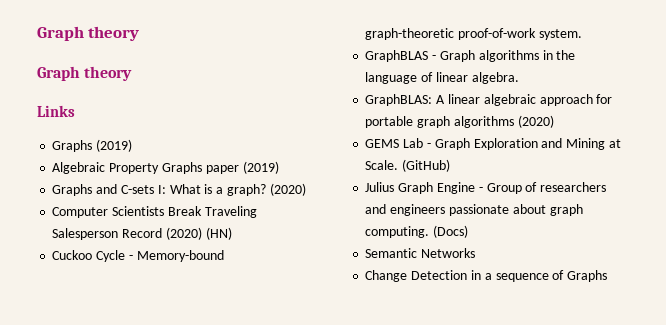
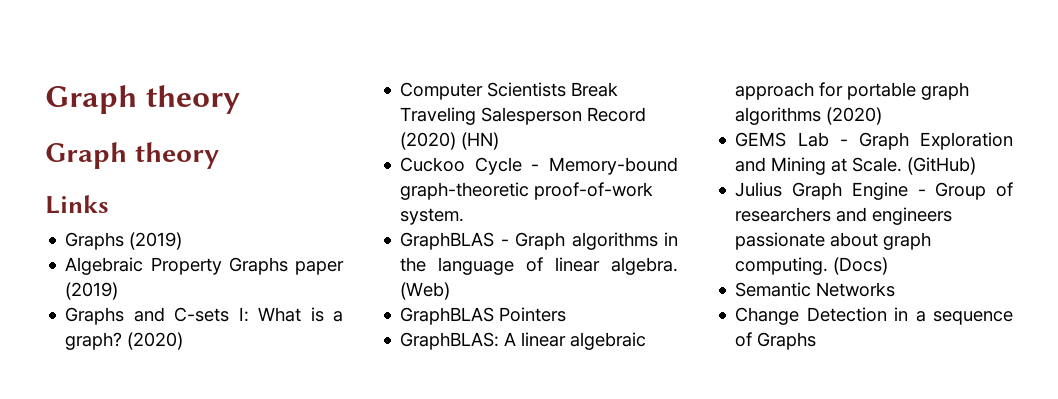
+ (Web)
+ GraphBLAS Pointers

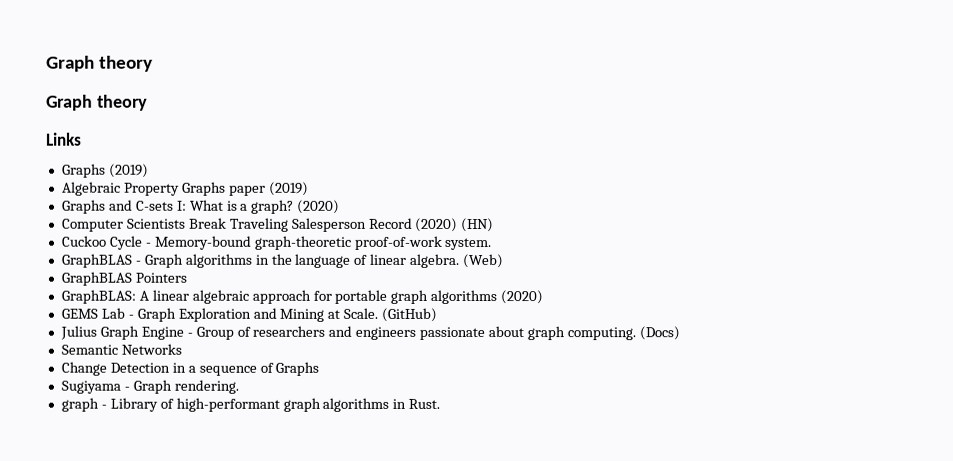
+ Sugiyama - Graph rendering.
+ graph - Library of high-performant graph algorithms in Rust.

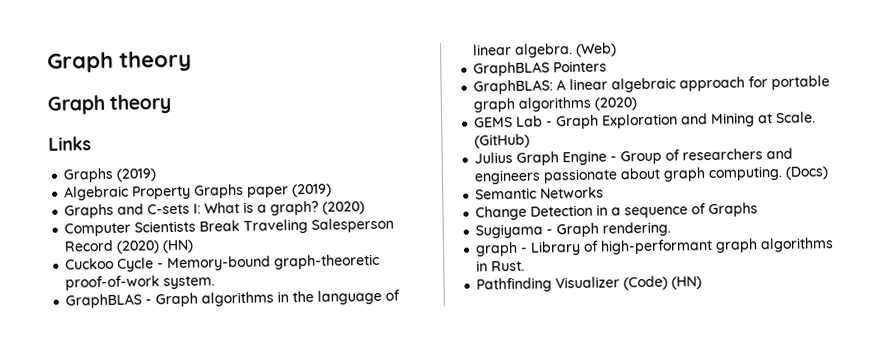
+ Pathfinding Visualizer (Code) (HN)

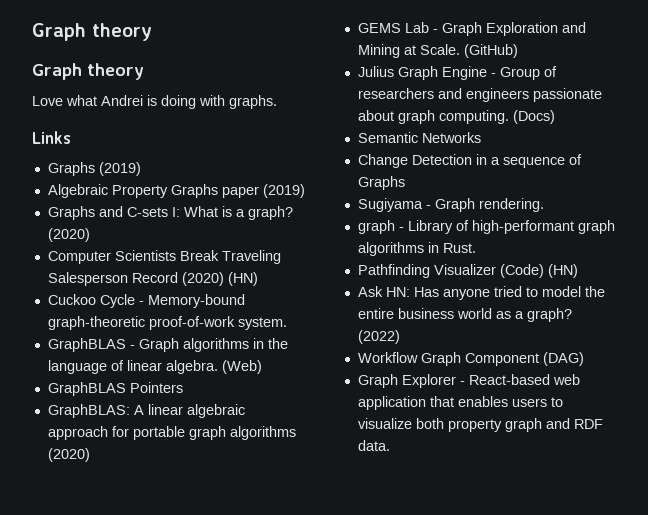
+ Love what Andrei is doing with graphs.
+ Ask HN: Has anyone tried to model the entire business world as a graph? (2022)
+ Workflow Graph Component (DAG)
+ Graph Explorer - React-based web application that enables users to visualize both property graph and RDF data.

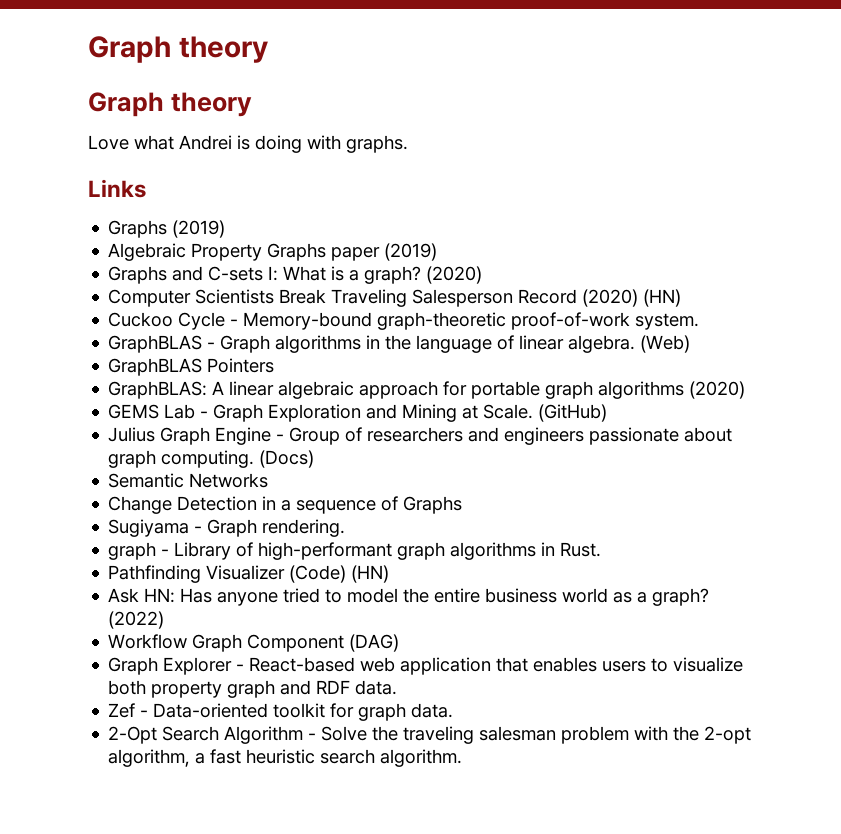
+ Zef - Data-oriented toolkit for graph data.
+ 2-Opt Search Algorithm - Solve the traveling salesman problem with the 2-opt algorithm, a fast heuristic search algorithm.

